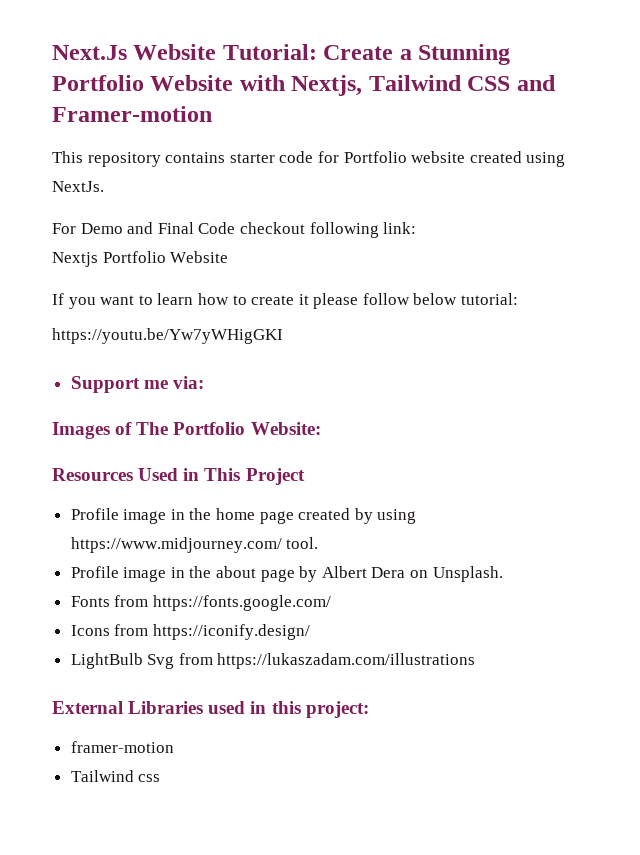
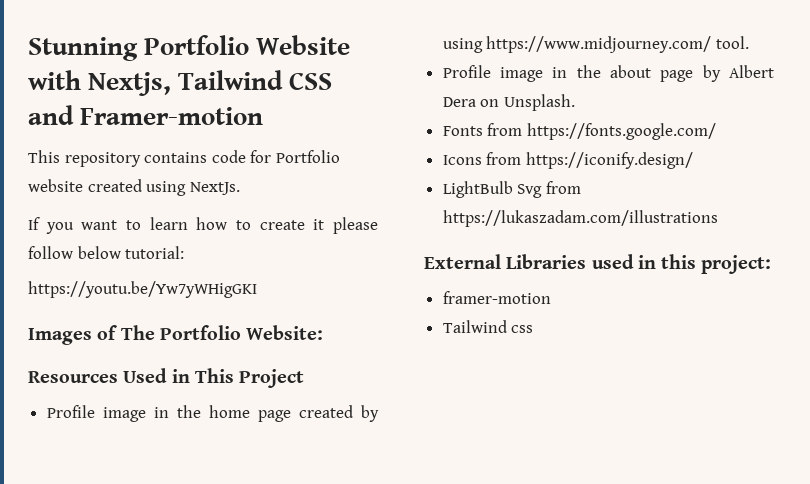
- Next.Js Website Tutorial: Create a Stunning Portfolio Website with Nextjs, Tailwind CSS and Framer-motion
+ Stunning Portfolio Website with Nextjs, Tailwind CSS and Framer-motion
- This repository contains starter code for Portfolio website created using NextJs.
+ This repository contains code for Portfolio website created using NextJs.
- For Demo and Final Code checkout following link:
- Nextjs Portfolio Website
- Support me via:

